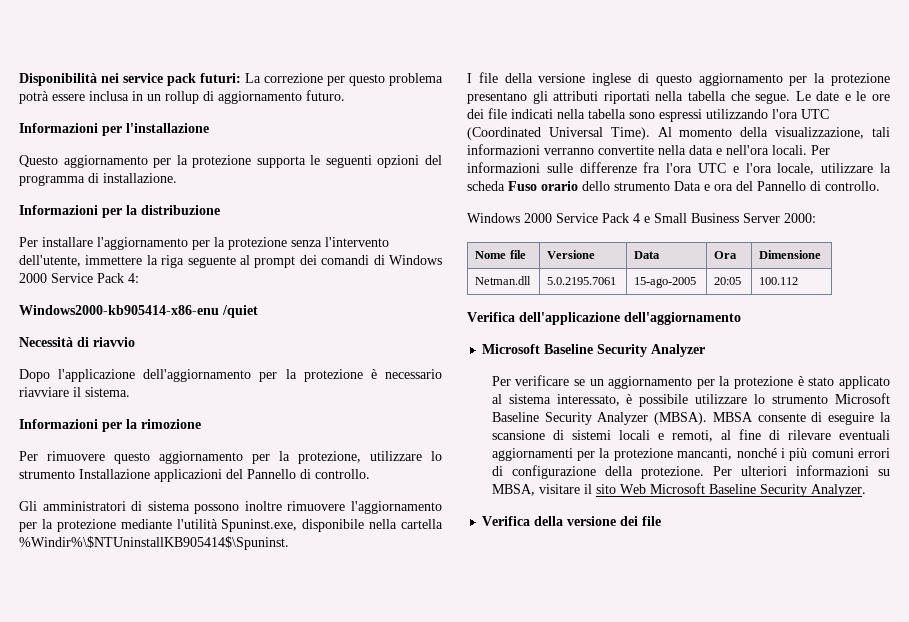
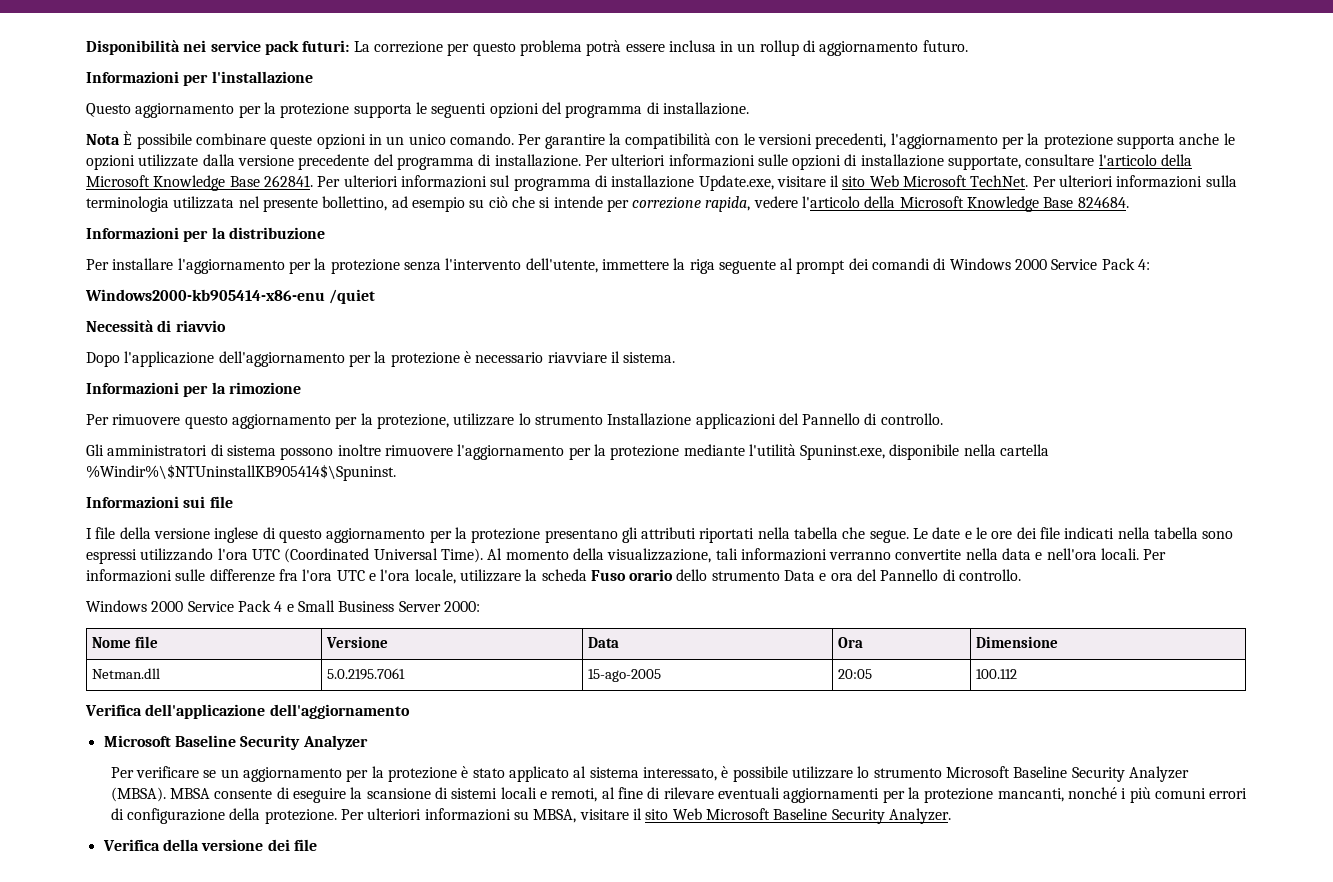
+ Nota È possibile combinare queste opzioni in un unico comando. Per garantire la compatibilità con le versioni precedenti, l'aggiornamento per la protezione supporta anche le opzioni utilizzate dalla versione precedente del programma di installazione. Per ulteriori informazioni sulle opzioni di installazione supportate, consultare l'articolo della Microsoft Knowledge Base 262841. Per ulteriori informazioni sul programma di installazione Update.exe, visitare il sito Web Microsoft TechNet. Per ulteriori informazioni sulla terminologia utilizzata nel presente bollettino, ad esempio su ciò che si intende per correzione rapida, vedere l'articolo della Microsoft Knowledge Base 824684.
+ Informazioni sui file

